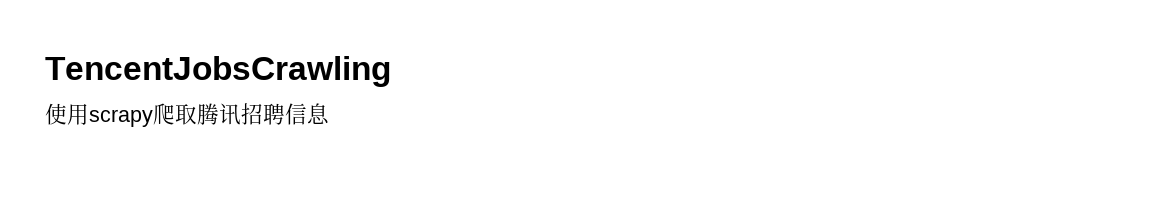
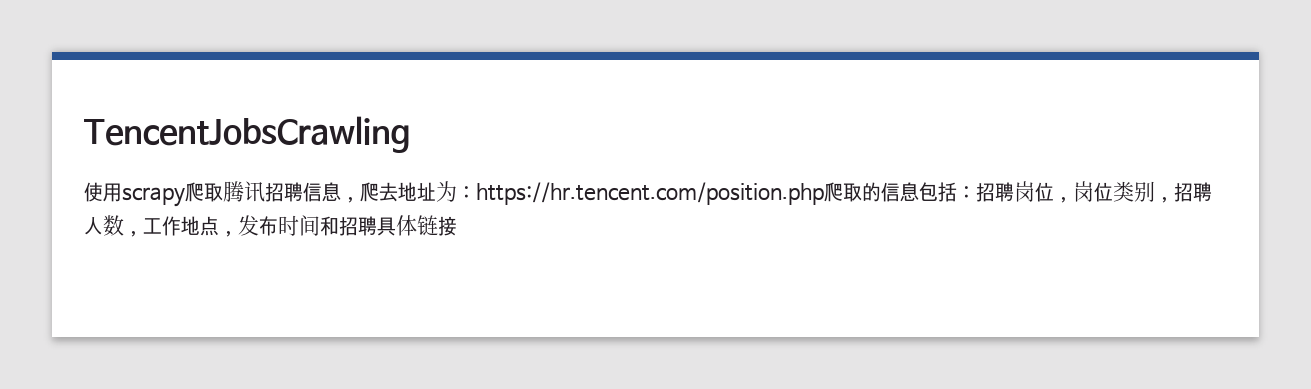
- 使用scrapy爬取腾讯招聘信息
+ 使用scrapy爬取腾讯招聘信息，爬去地址为：https://hr.tencent.com/position.php爬取的信息包括：招聘岗位，岗位类别，招聘人数，工作地点，发布时间和招聘具体链接

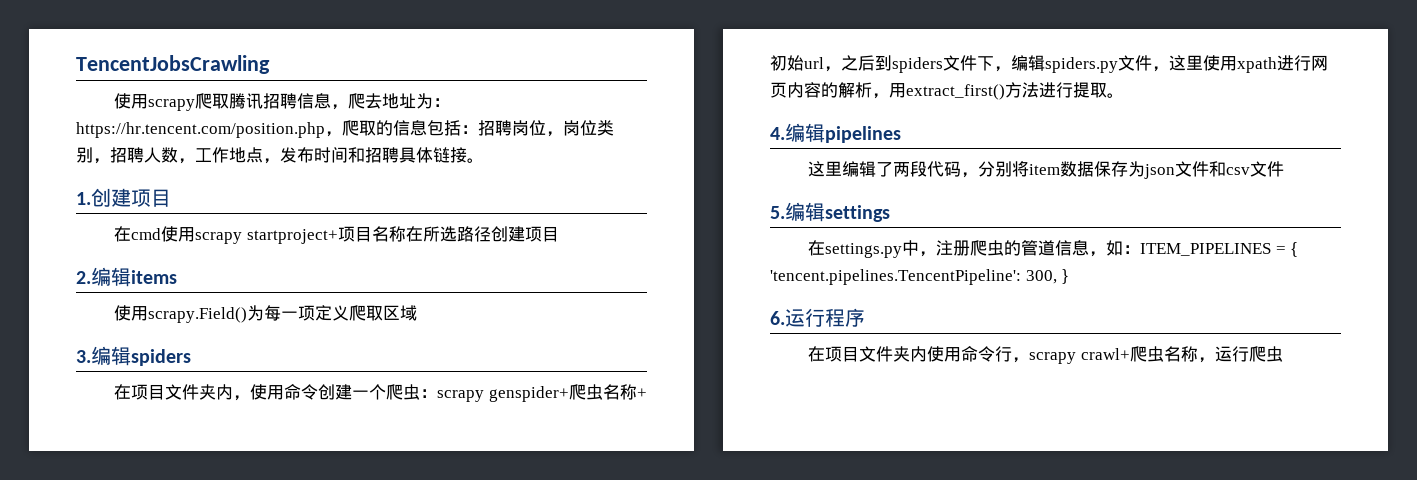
- 使用scrapy爬取腾讯招聘信息，爬去地址为：https://hr.tencent.com/position.php爬取的信息包括：招聘岗位，岗位类别，招聘人数，工作地点，发布时间和招聘具体链接
+ 使用scrapy爬取腾讯招聘信息，爬去地址为：https://hr.tencent.com/position.php，爬取的信息包括：招聘岗位，岗位类别，招聘人数，工作地点，发布时间和招聘具体链接。
+ 1.创建项目
+ 在cmd使用scrapy startproject+项目名称在所选路径创建项目
+ 2.编辑items
+ 使用scrapy.Field()为每一项定义爬取区域
+ 3.编辑spiders
+ 在项目文件夹内，使用命令创建一个爬虫：scrapy genspider+爬虫名称+初始url，之后到spiders文件下，编辑spiders.py文件，这里使用xpath进行网页内容的解析，用extract_first()方法进行提取。
+ 4.编辑pipelines
+ 这里编辑了两段代码，分别将item数据保存为json文件和csv文件
+ 5.编辑settings
+ 在settings.py中，注册爬虫的管道信息，如：ITEM_PIPELINES = { 'tencent.pipelines.TencentPipeline': 300, }
+ 6.运行程序
+ 在项目文件夹内使用命令行，scrapy crawl+爬虫名称，运行爬虫

